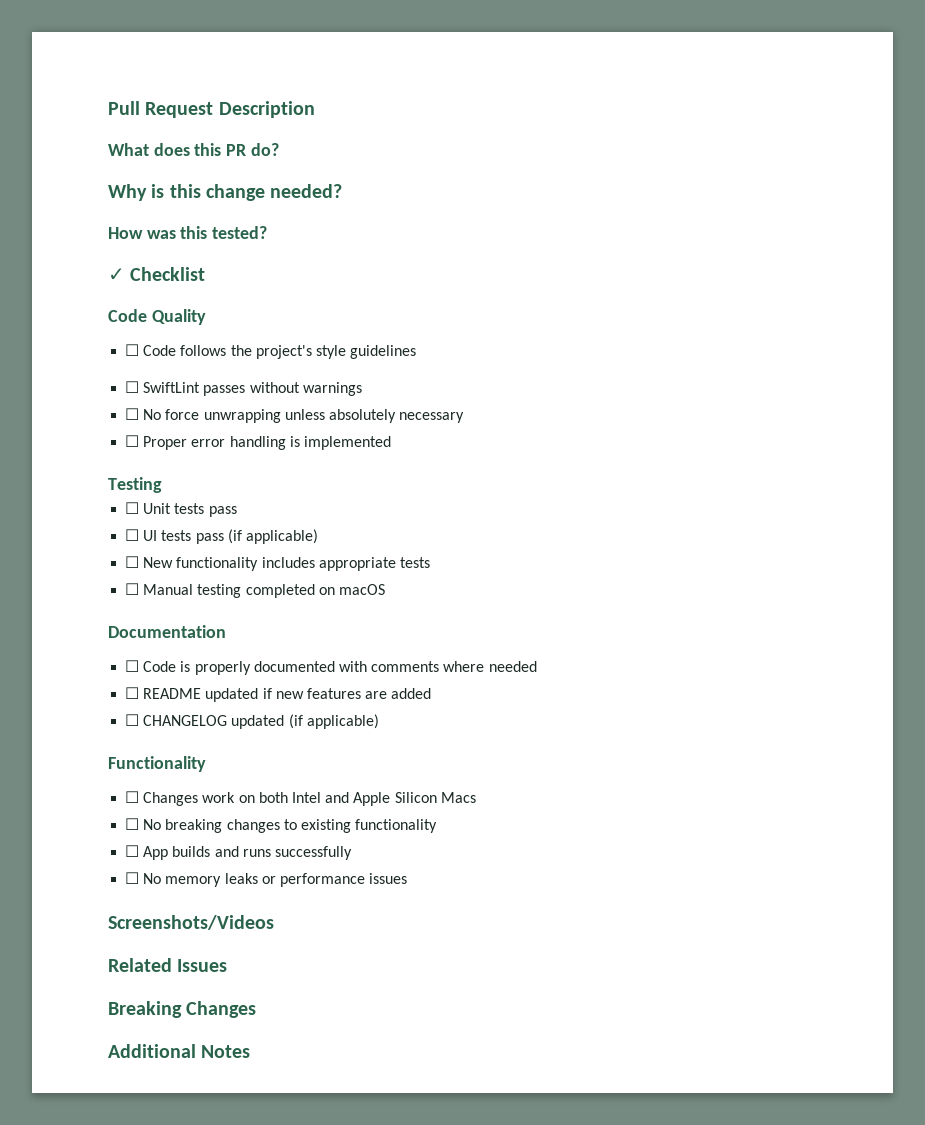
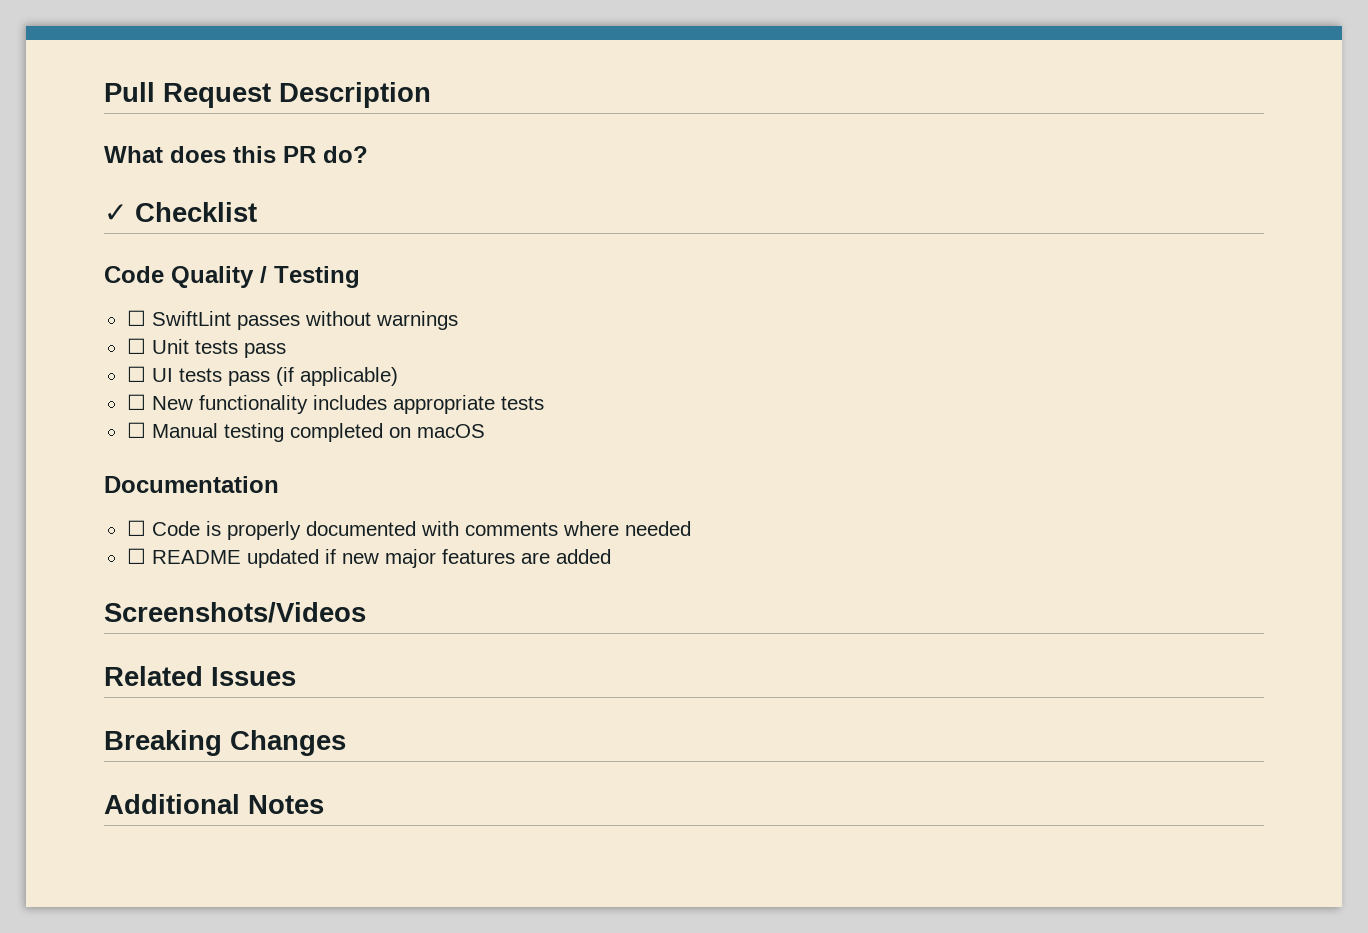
- Why is this change needed?
- How was this tested?
  ✓ Checklist
- Code Quality
- ☐ Code follows the project's style guidelines
+ Code Quality / Testing
- ☐ No force unwrapping unless absolutely necessary
- ☐ Proper error handling is implemented
- Testing
- ☐ README updated if new features are added
+ ☐ README updated if new major features are added
- ☐ CHANGELOG updated (if applicable)
- Functionality
- ☐ Changes work on both Intel and Apple Silicon Macs
- ☐ No breaking changes to existing functionality
- ☐ App builds and runs successfully
- ☐ No memory leaks or performance issues

